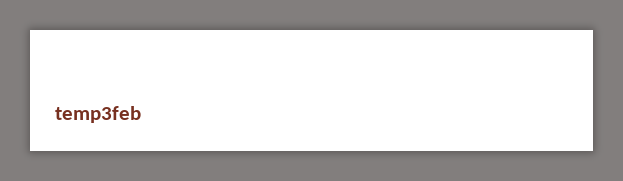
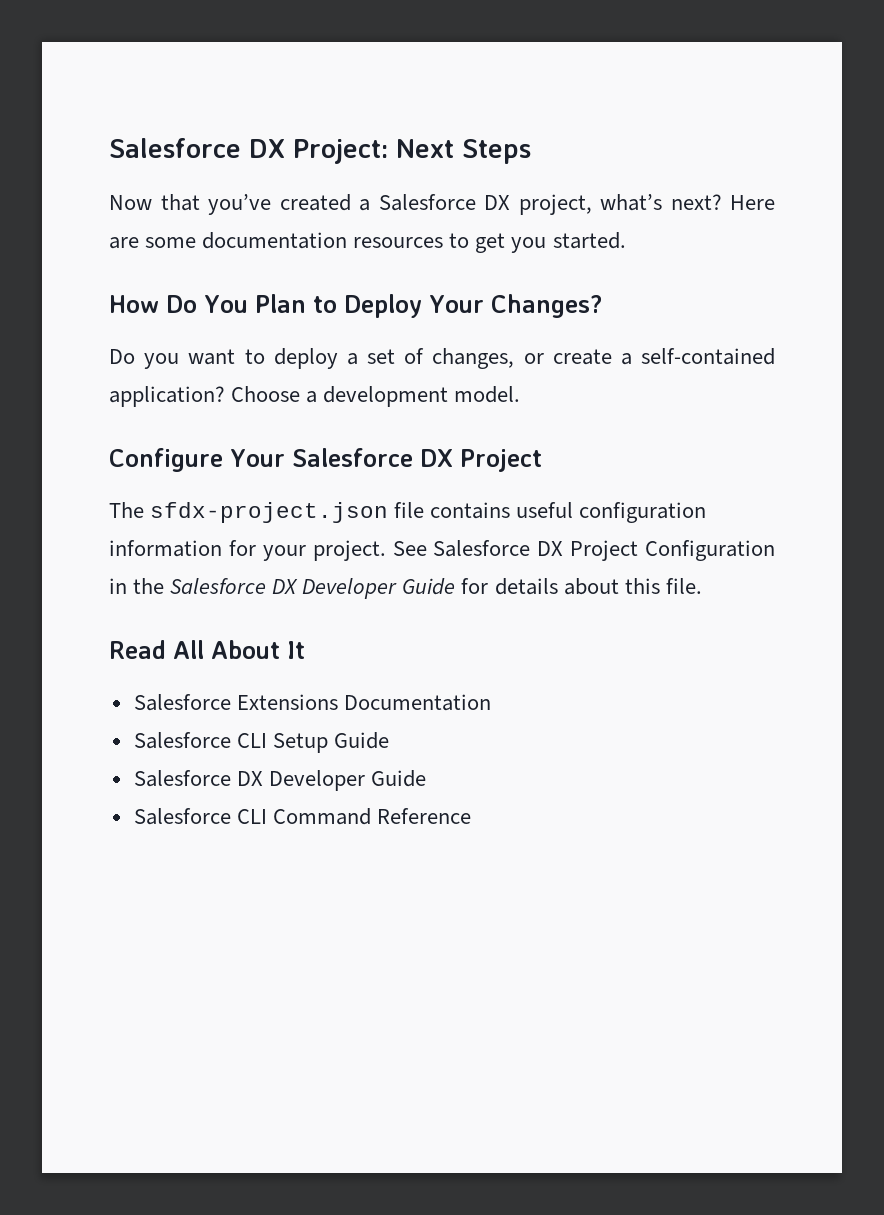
- temp3feb
+ Salesforce DX Project: Next Steps
+ Now that you’ve created a Salesforce DX project, what’s next? Here are some documentation resources to get you started.
+ How Do You Plan to Deploy Your Changes?
+ Do you want to deploy a set of changes, or create a self-contained application? Choose a development model.
+ Configure Your Salesforce DX Project
+ The sfdx-project.json file contains useful configuration information for your project. See Salesforce DX Project Configuration in the Salesforce DX Developer Guide for details about this file.
+ Read All About It
+ Salesforce Extensions Documentation
+ Salesforce CLI Setup Guide
+ Salesforce DX Developer Guide
+ Salesforce CLI Command Reference

